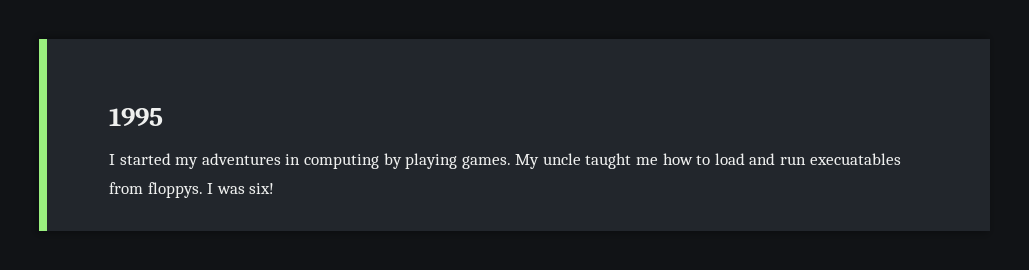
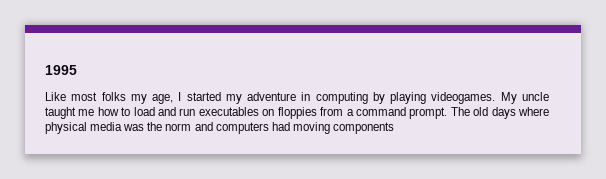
- I started my adventures in computing by playing games.
+ Like most folks my age, I started my adventure in computing by playing videogames.
- My uncle taught me how to load and run execuatables from floppys. I was six!
+ My uncle taught me how to load and run executables on floppies from a command prompt. The old days where physical media was the norm and computers had moving components

